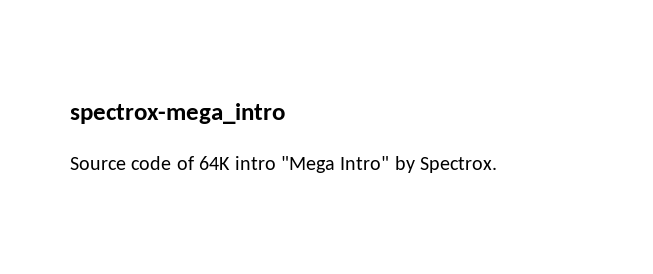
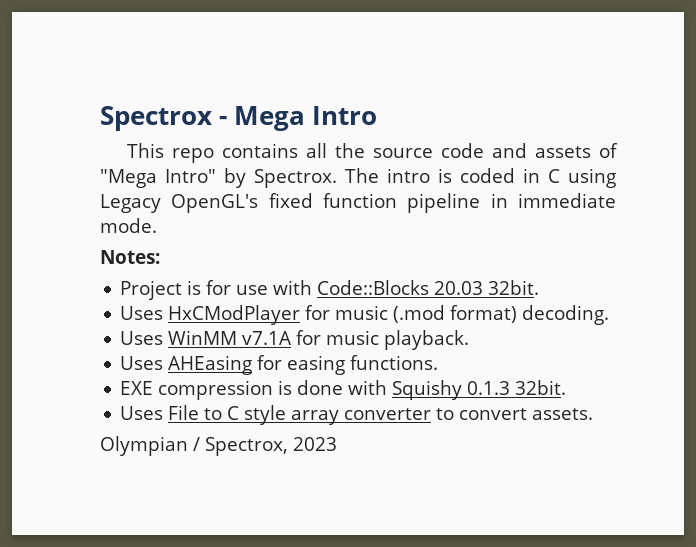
- spectrox-mega_intro
- Source code of 64K intro "Mega Intro" by Spectrox.
+ Spectrox - Mega Intro
+ This repo contains all the source code and assets of "Mega Intro" by Spectrox. The intro is coded in C using Legacy OpenGL's fixed function pipeline in immediate mode.
+ Notes:
+ Project is for use with Code::Blocks 20.03 32bit.
+ Uses HxCModPlayer for music (.mod format) decoding.
+ Uses WinMM v7.1A for music playback.
+ Uses AHEasing for easing functions.
+ EXE compression is done with Squishy 0.1.3 32bit.
+ Uses File to C style array converter to convert assets.
+ Olympian / Spectrox, 2023

